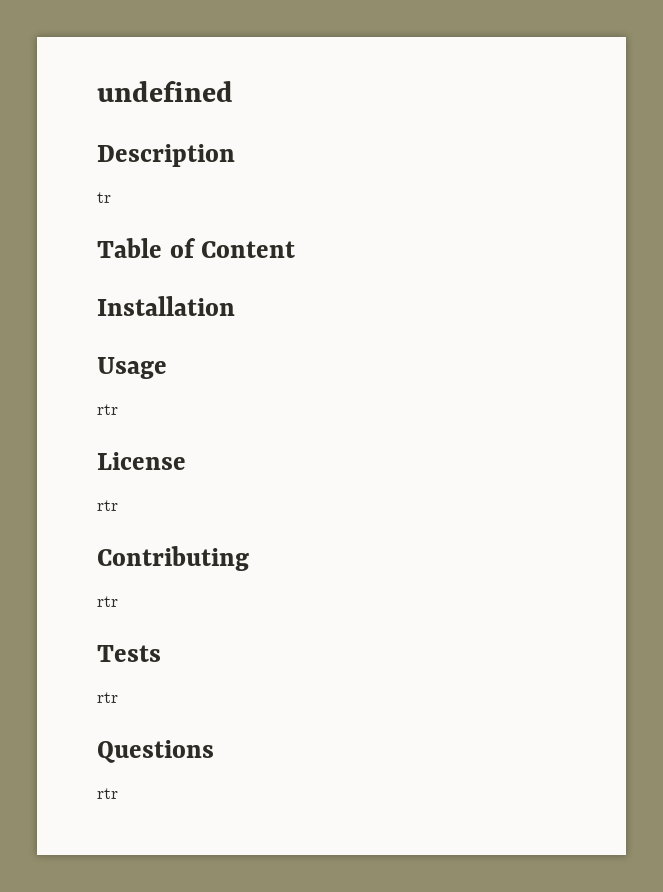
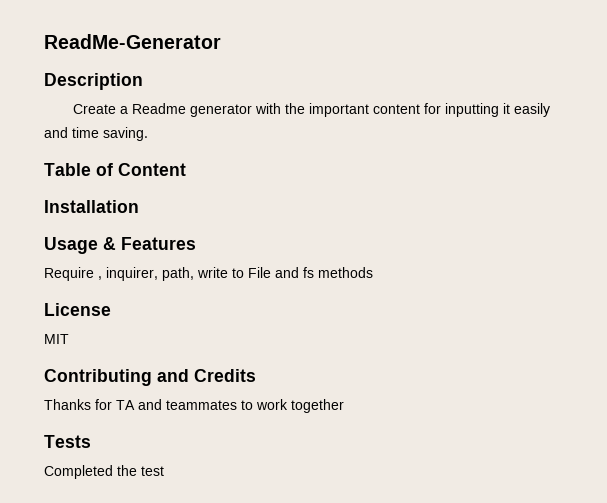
- undefined
+ ReadMe-Generator
- tr
+ Create a Readme generator with the important content for inputting it easily and time saving.
- Usage
- rtr
+ Usage & Features
+ Require , inquirer, path, write to File and fs methods
  License
- rtr
+ MIT
- Contributing
- rtr
+ Contributing and Credits
+ Thanks for TA and teammates to work together
  Tests
- rtr
- Questions
- rtr
+ Completed the test

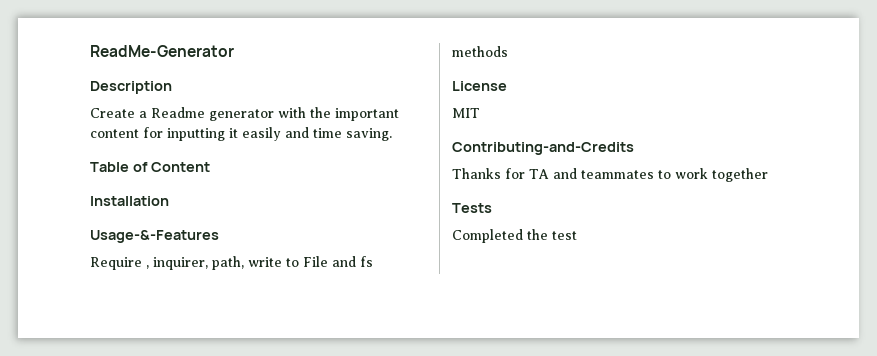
- Usage & Features
+ Usage-&-Features
- Contributing and Credits
+ Contributing-and-Credits

